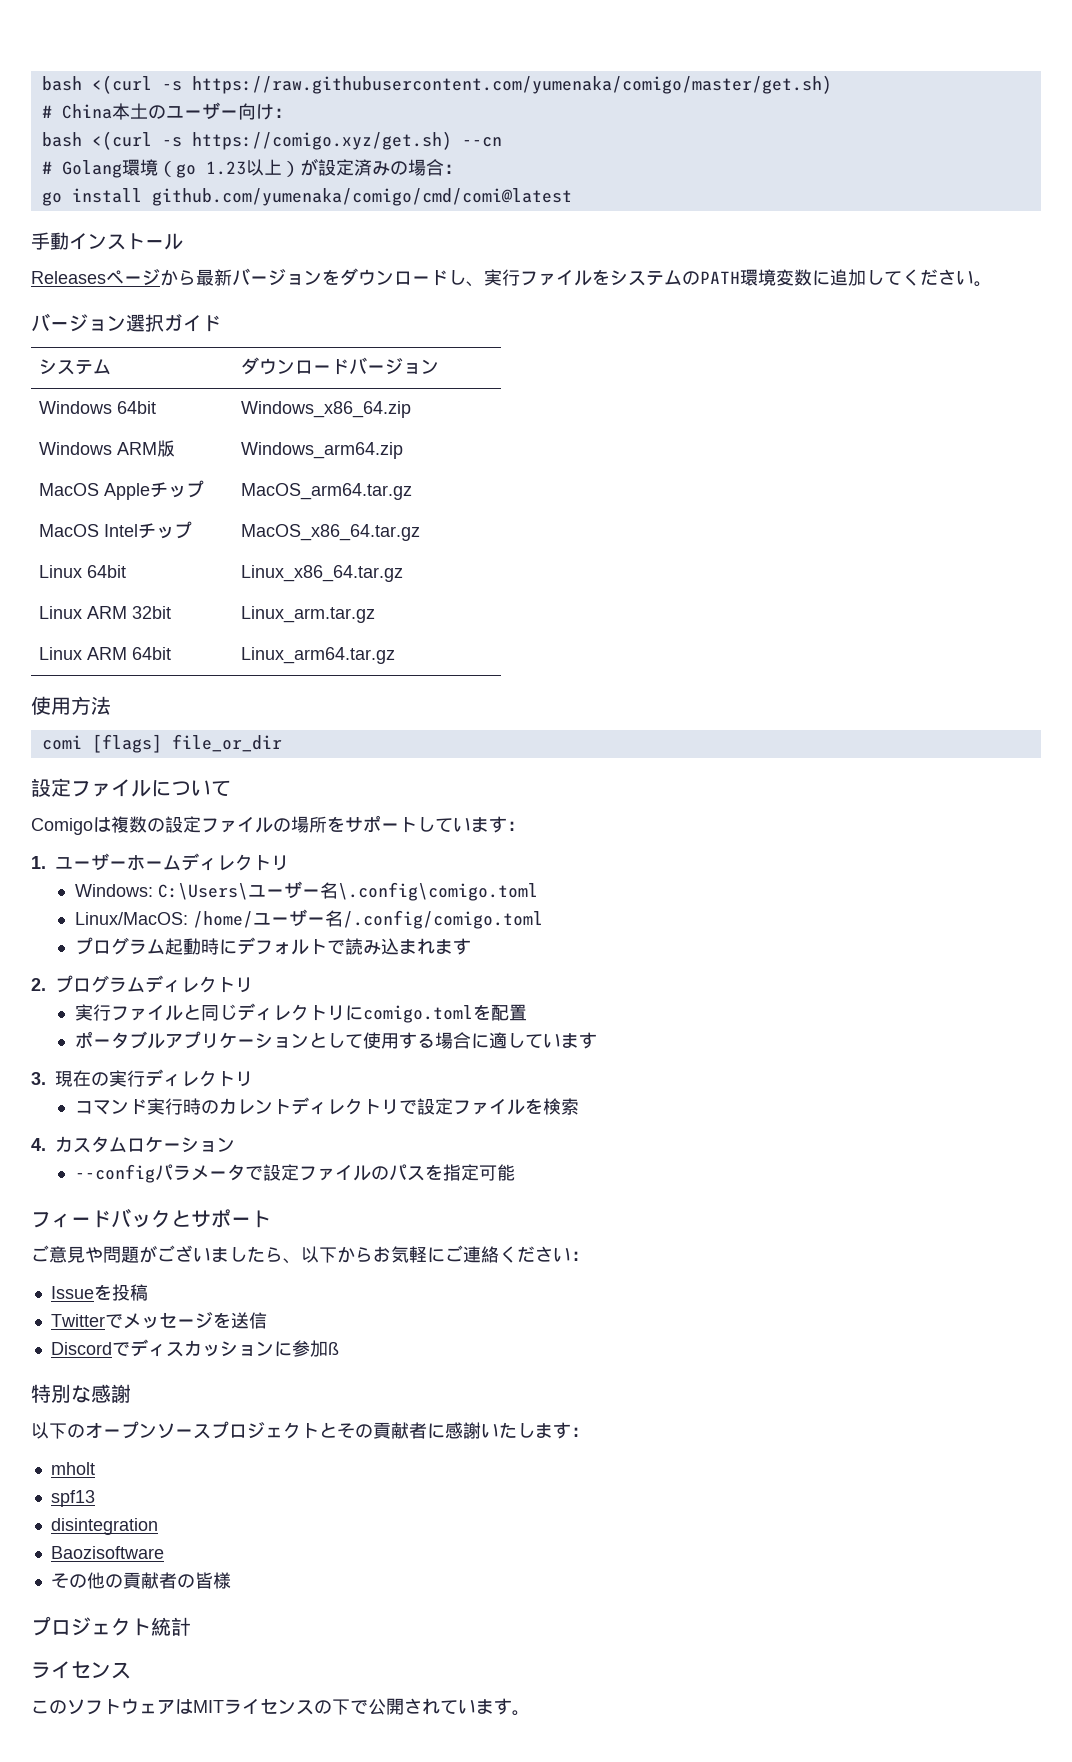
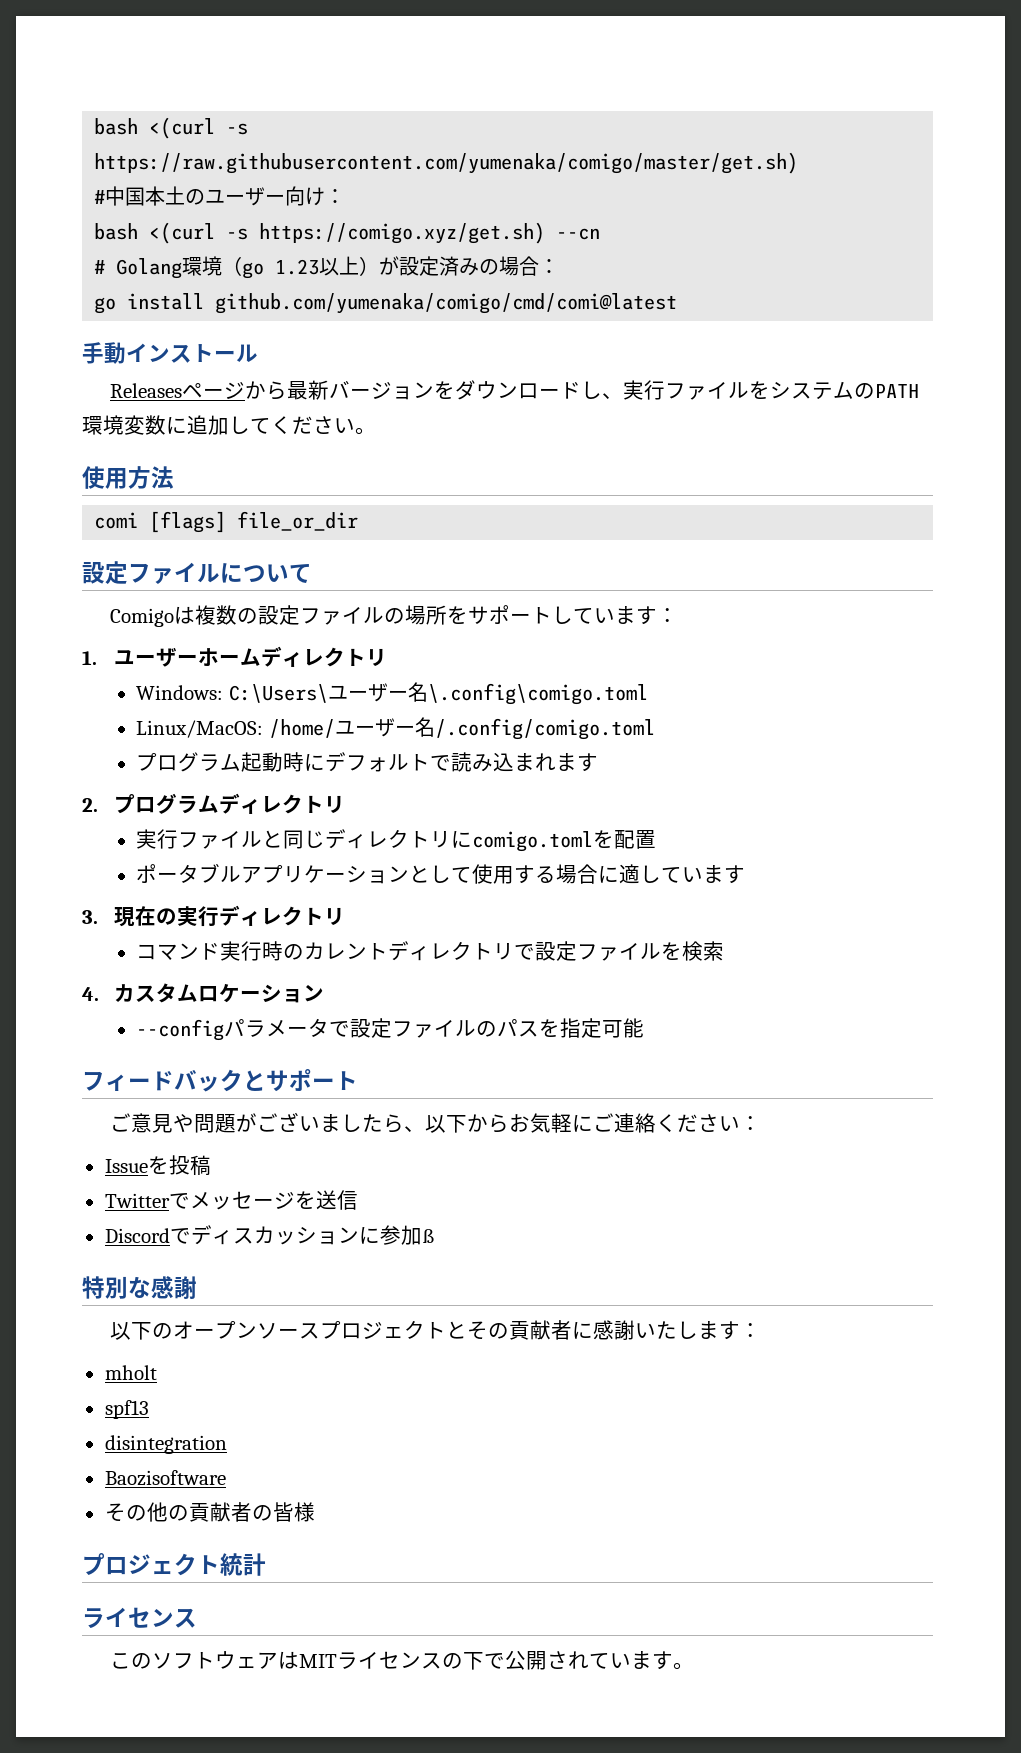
- # China本土のユーザー向け：
+ #中国本土のユーザー向け：
- バージョン選択ガイド
- システム | ダウンロードバージョン
- Windows 64bit | Windows_x86_64.zip
- Windows ARM版 | Windows_arm64.zip
- MacOS Appleチップ | MacOS_arm64.tar.gz
- MacOS Intelチップ | MacOS_x86_64.tar.gz
- Linux 64bit | Linux_x86_64.tar.gz
- Linux ARM 32bit | Linux_arm.tar.gz
- Linux ARM 64bit | Linux_arm64.tar.gz

